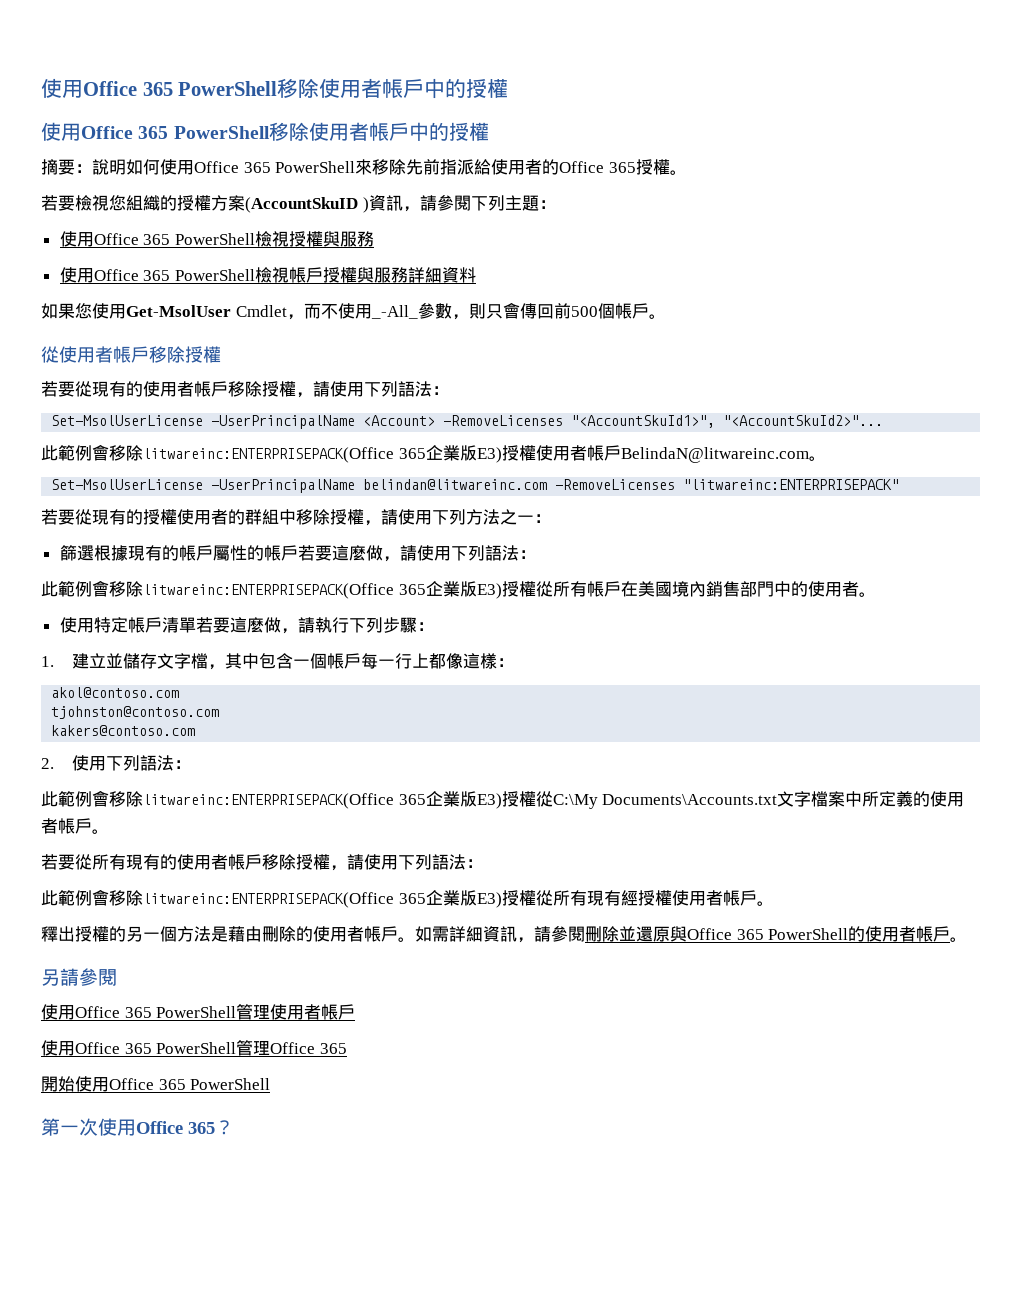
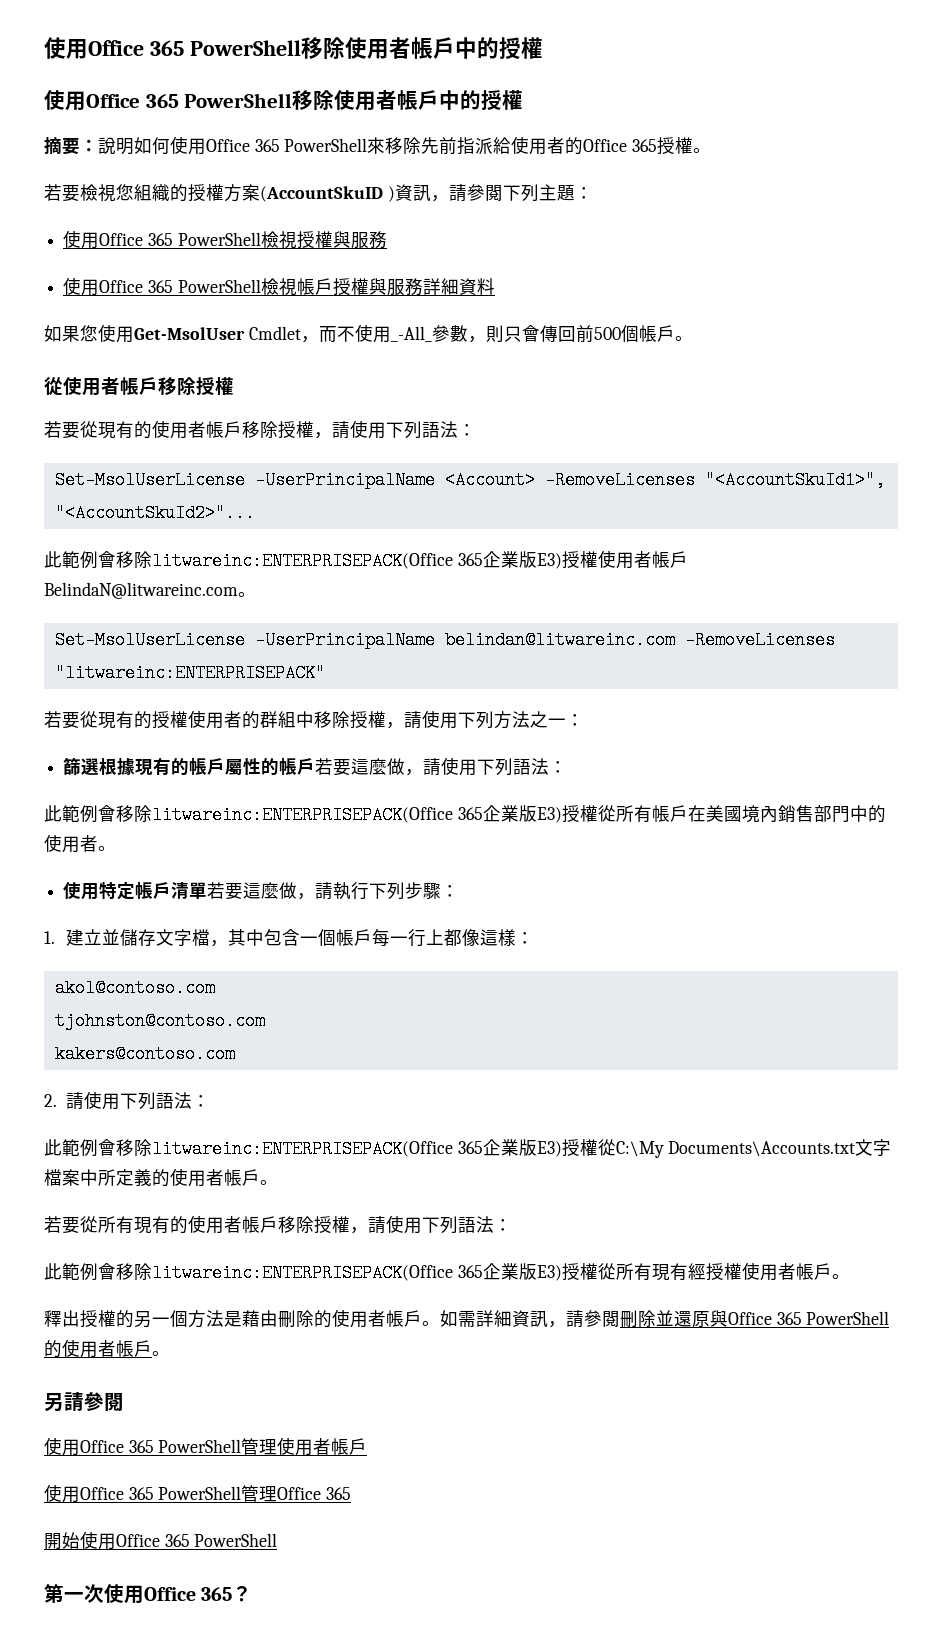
- 2.使用下列語法：
+ 2.請使用下列語法：

